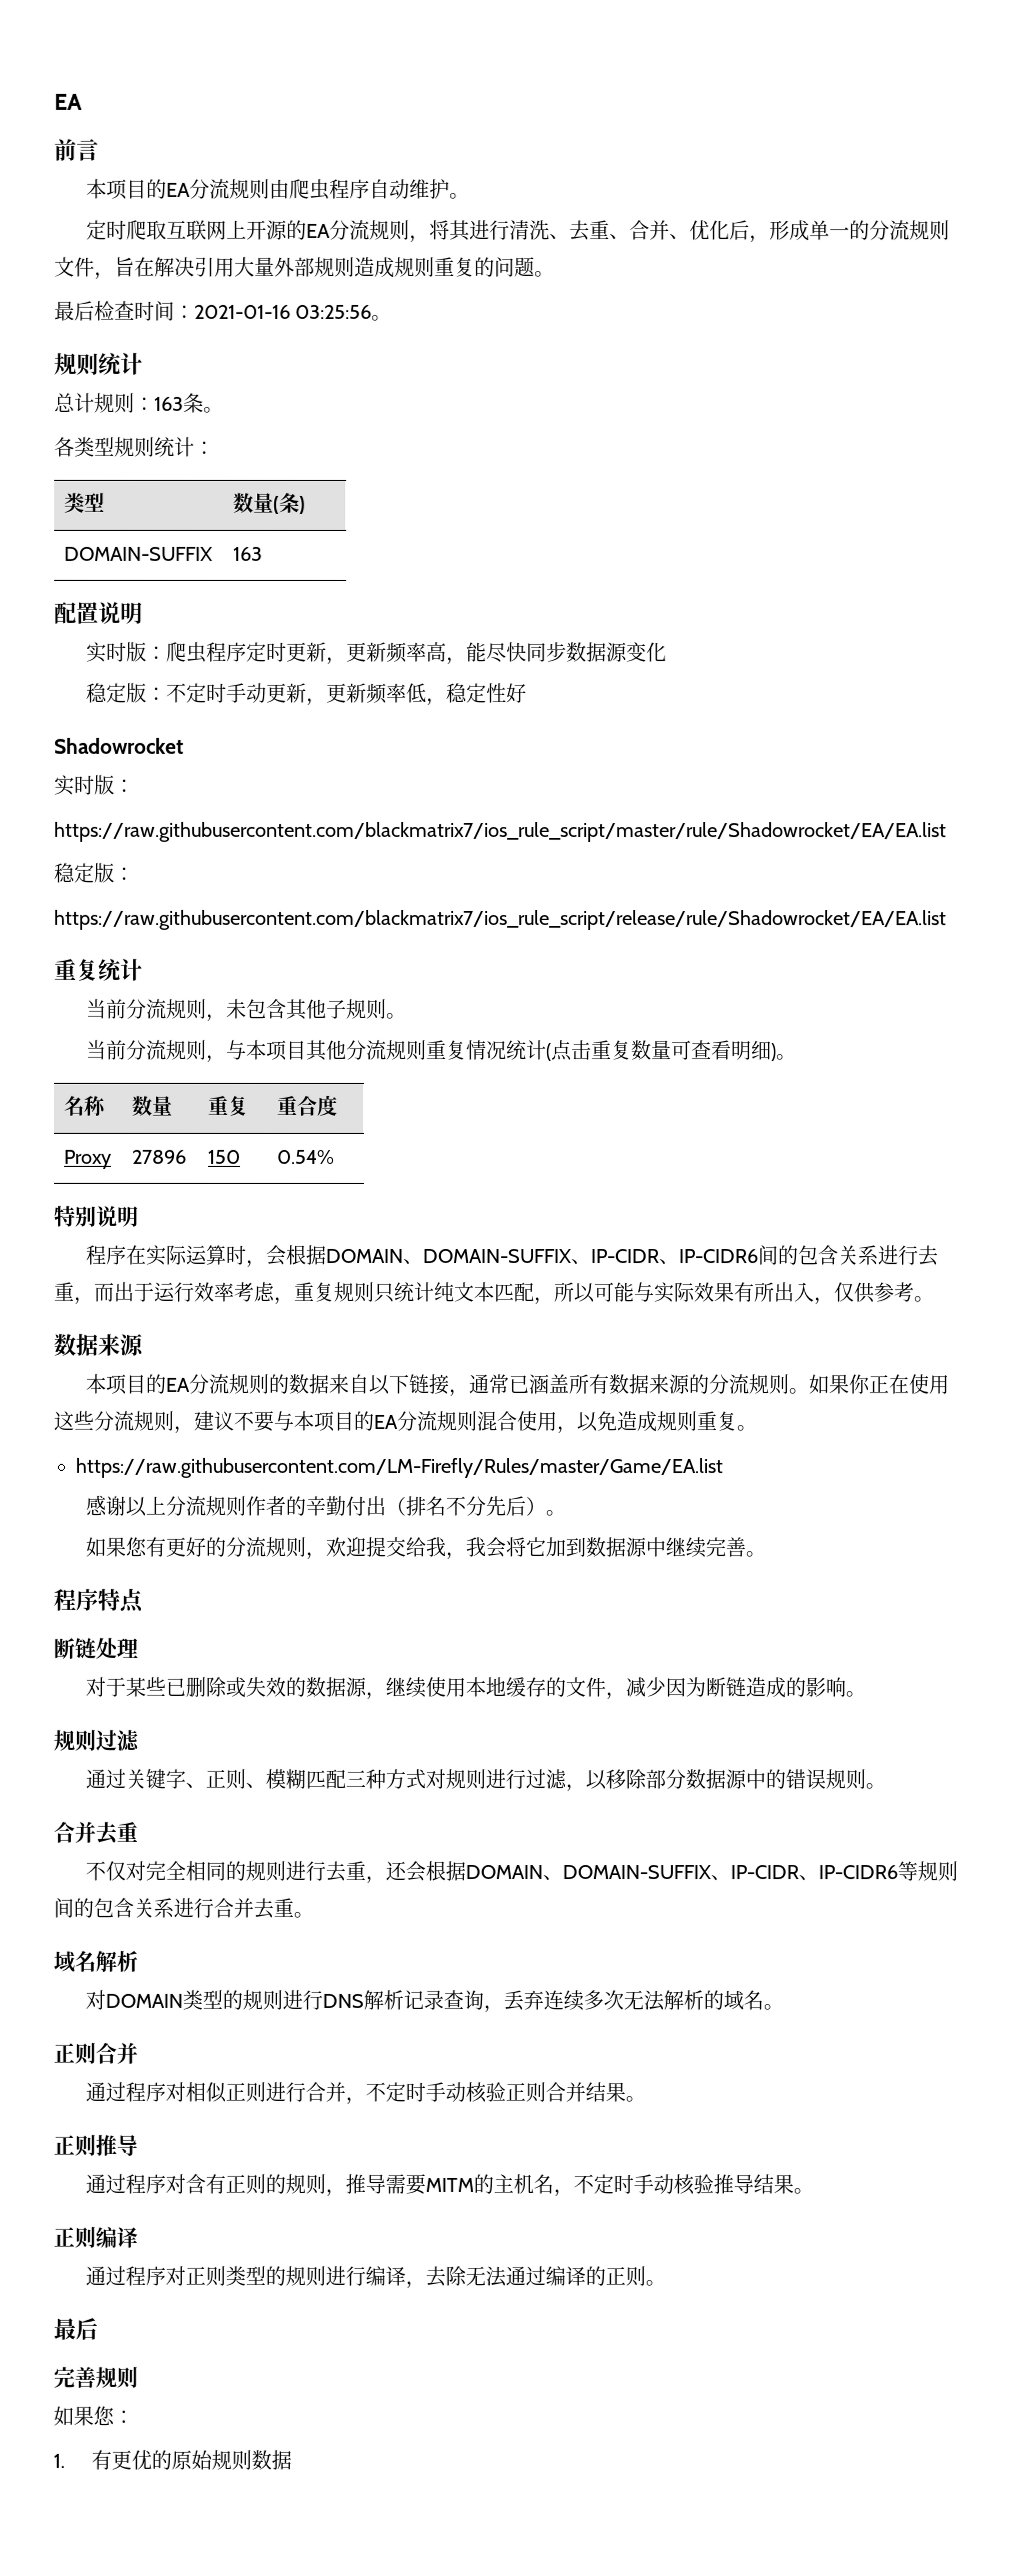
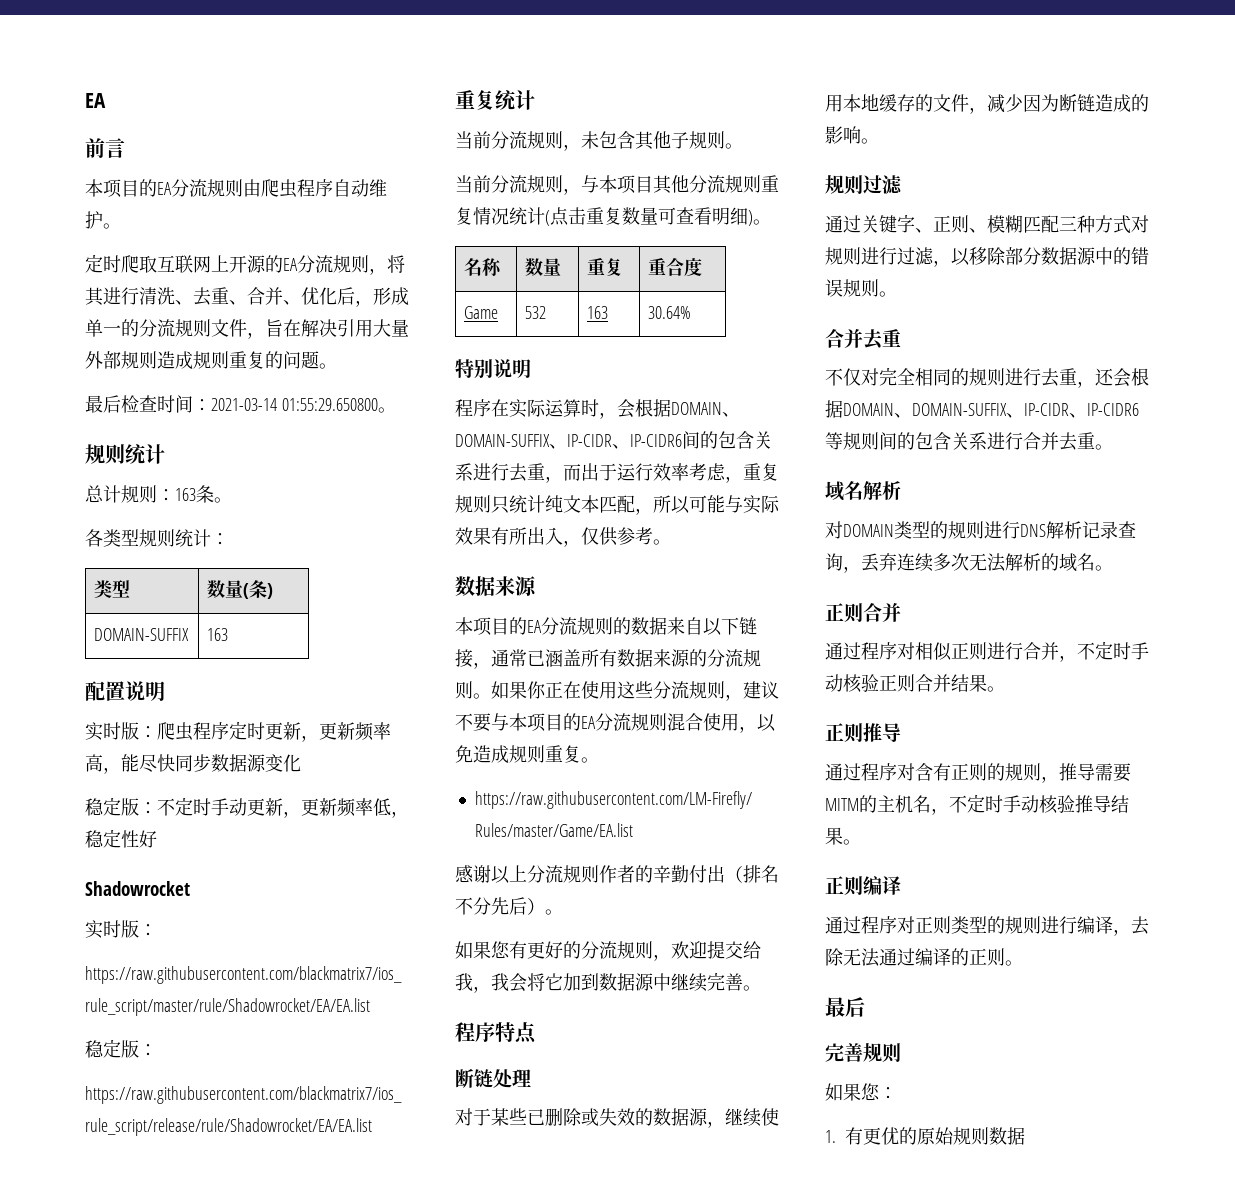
- 最后检查时间：2021-01-16 03:25:56。
+ 最后检查时间：2021-03-14 01:55:29.650800。
- Proxy | 27896 | 150 | 0.54%
+ Game | 532 | 163 | 30.64%

